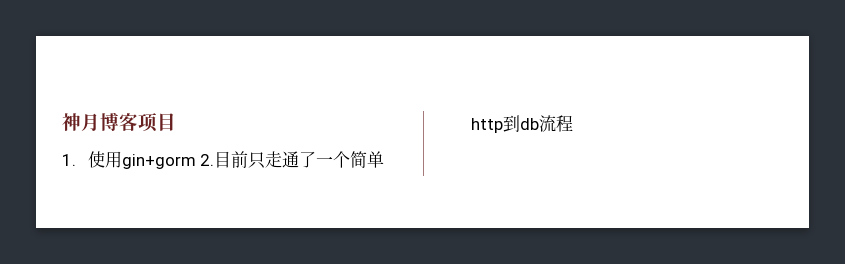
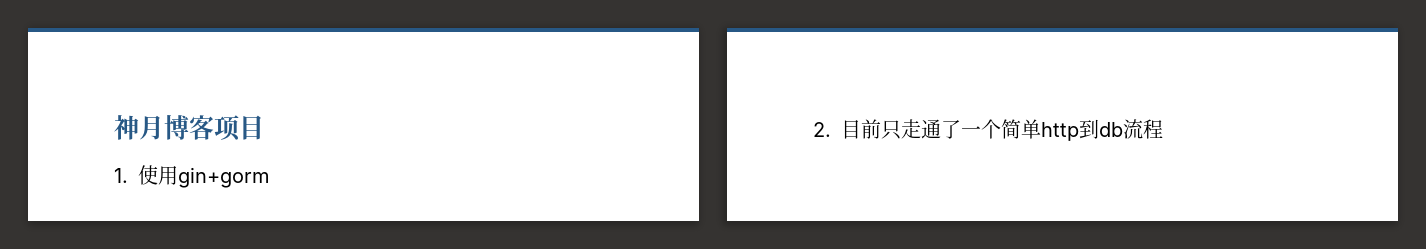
- 1.使用gin+gorm 2.目前只走通了一个简单http到db流程
+ 1.使用gin+gorm
+ 2.目前只走通了一个简单http到db流程

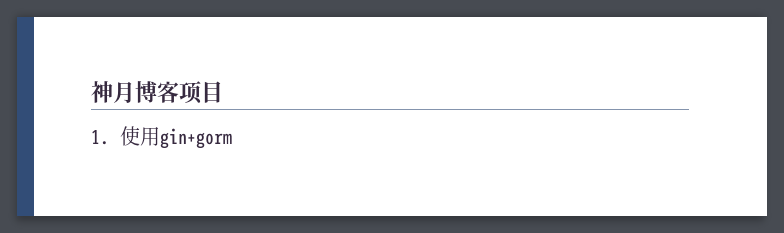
- 2.目前只走通了一个简单http到db流程

